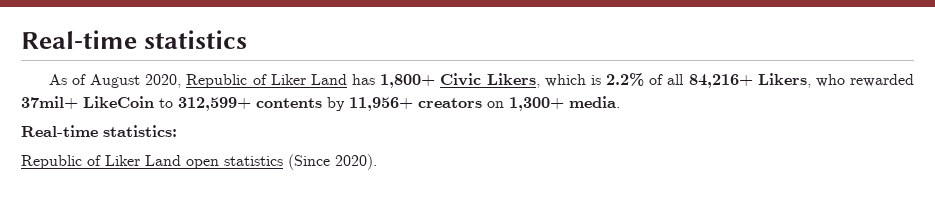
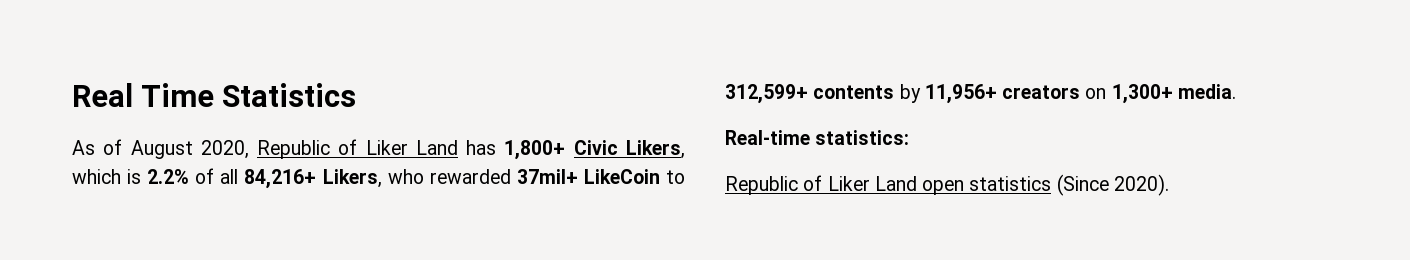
- Real-time statistics
+ Real Time Statistics

